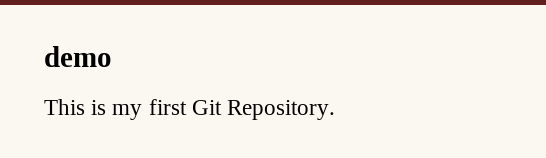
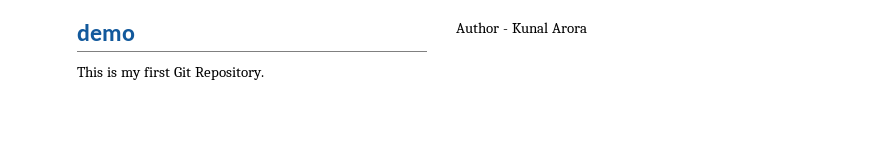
+ Author - Kunal Arora

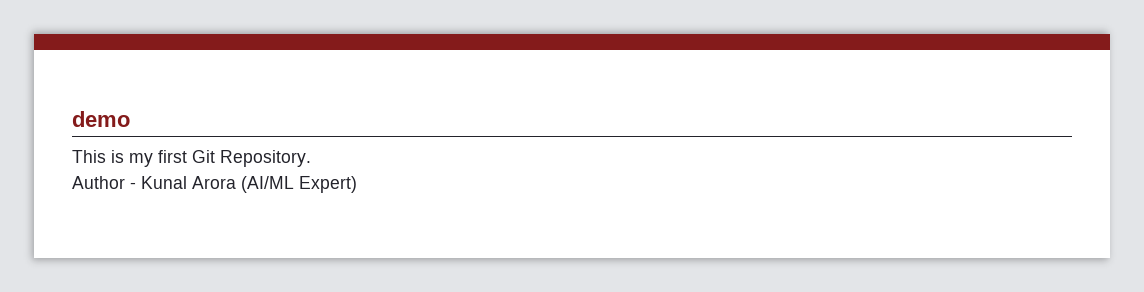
- Author - Kunal Arora
+ Author - Kunal Arora (AI/ML Expert)

